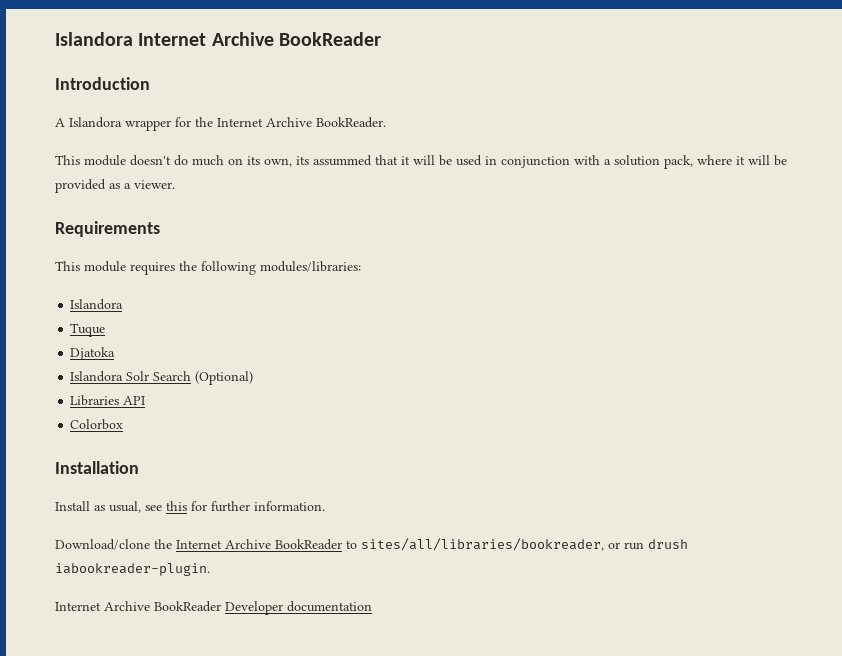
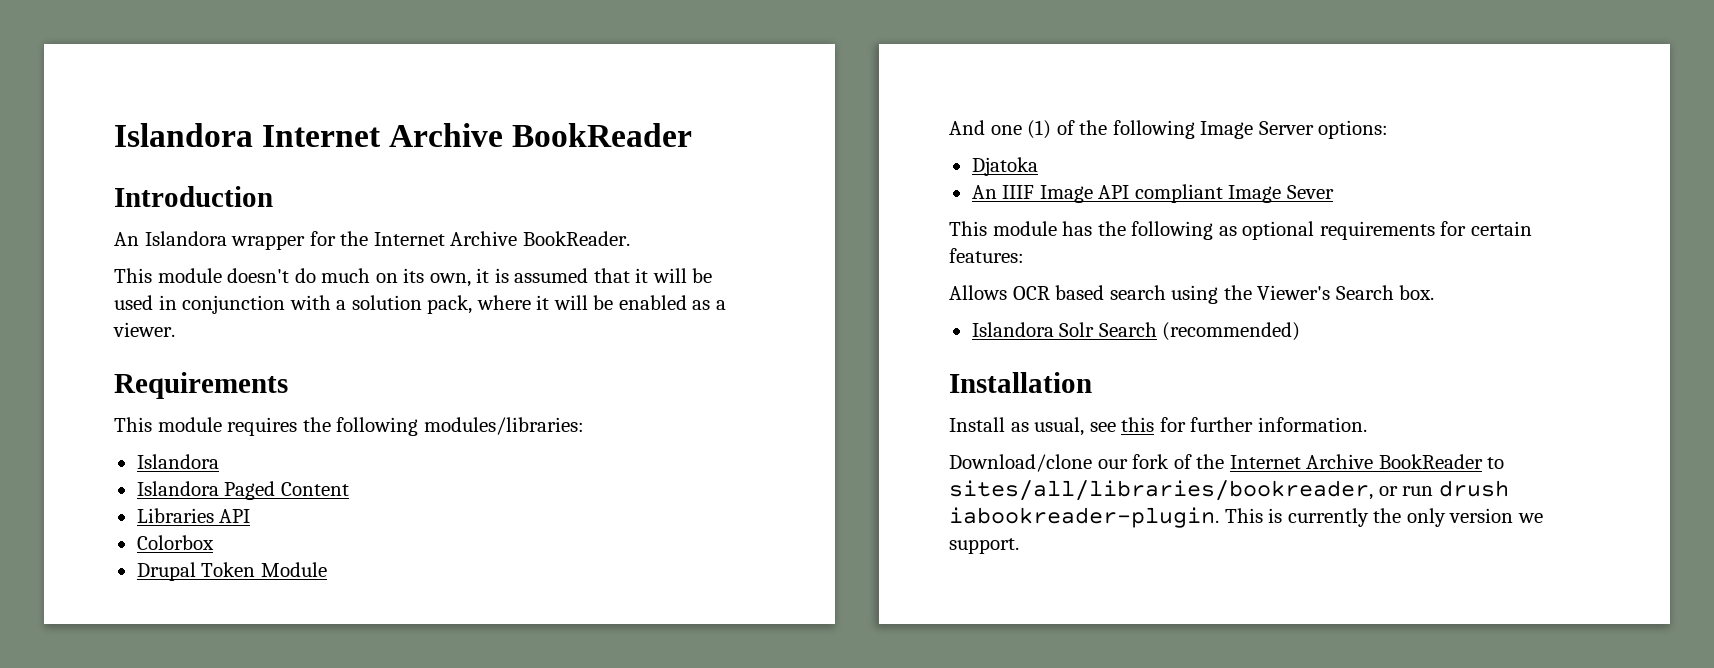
- A Islandora wrapper for the Internet Archive BookReader.
+ An Islandora wrapper for the Internet Archive BookReader.
- This module doesn't do much on its own, its assummed that it will be used in conjunction with a solution pack, where it will be provided as a viewer.
+ This module doesn't do much on its own, it is assumed that it will be used in conjunction with a solution pack, where it will be enabled as a viewer.
- Tuque
- Djatoka
- Islandora Solr Search (Optional)
+ Islandora Paged Content
+ Drupal Token Module
+ And one (1) of the following Image Server options:
+ Djatoka
+ An IIIF Image API compliant Image Sever
+ This module has the following as optional requirements for certain features:
+ Allows OCR based search using the Viewer's Search box.
+ Islandora Solr Search (recommended)
- Download/clone the Internet Archive BookReader to sites/all/libraries/bookreader, or run drush iabookreader-plugin.
- Internet Archive BookReader Developer documentation
+ Download/clone our fork of the Internet Archive BookReader to sites/all/libraries/bookreader, or run drush iabookreader-plugin. This is currently the only version we support.

